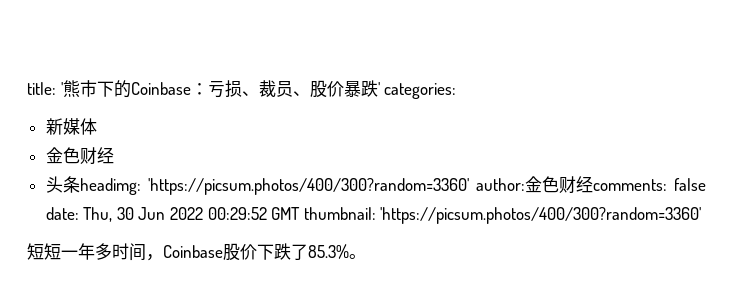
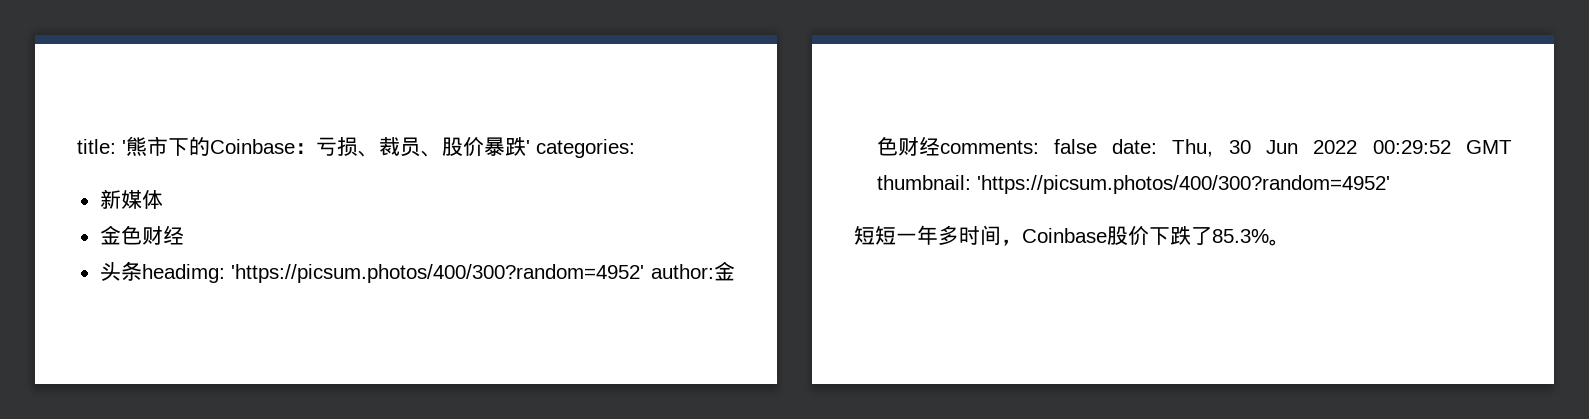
- 头条headimg: 'https://picsum.photos/400/300?random=3360' author:金色财经comments: false date: Thu, 30 Jun 2022 00:29:52 GMT thumbnail: 'https://picsum.photos/400/300?random=3360'
+ 头条headimg: 'https://picsum.photos/400/300?random=4952' author:金色财经comments: false date: Thu, 30 Jun 2022 00:29:52 GMT thumbnail: 'https://picsum.photos/400/300?random=4952'

